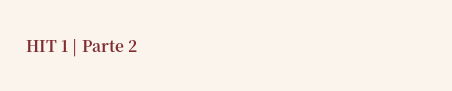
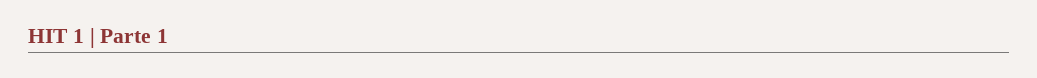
- HIT 1 | Parte 2
+ HIT 1 | Parte 1

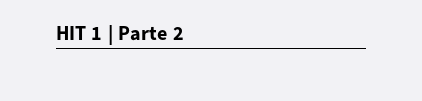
- HIT 1 | Parte 1
+ HIT 1 | Parte 2

